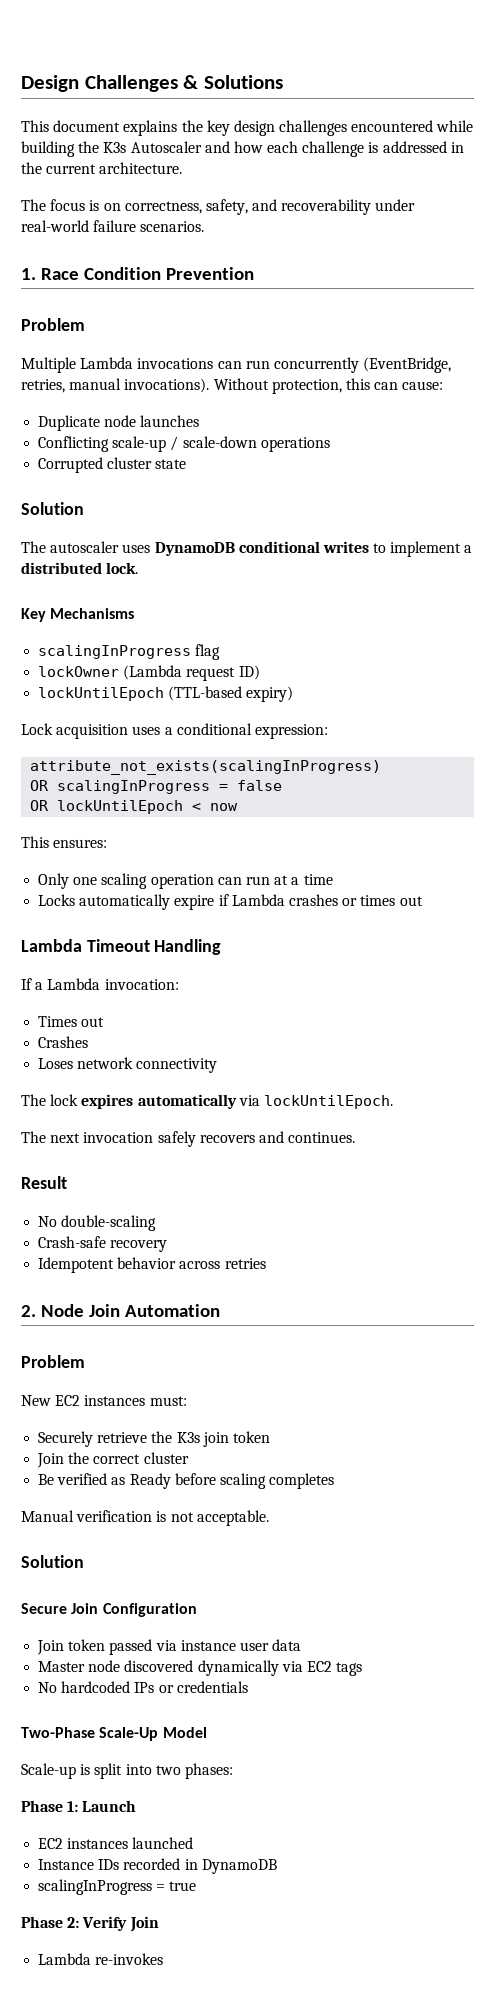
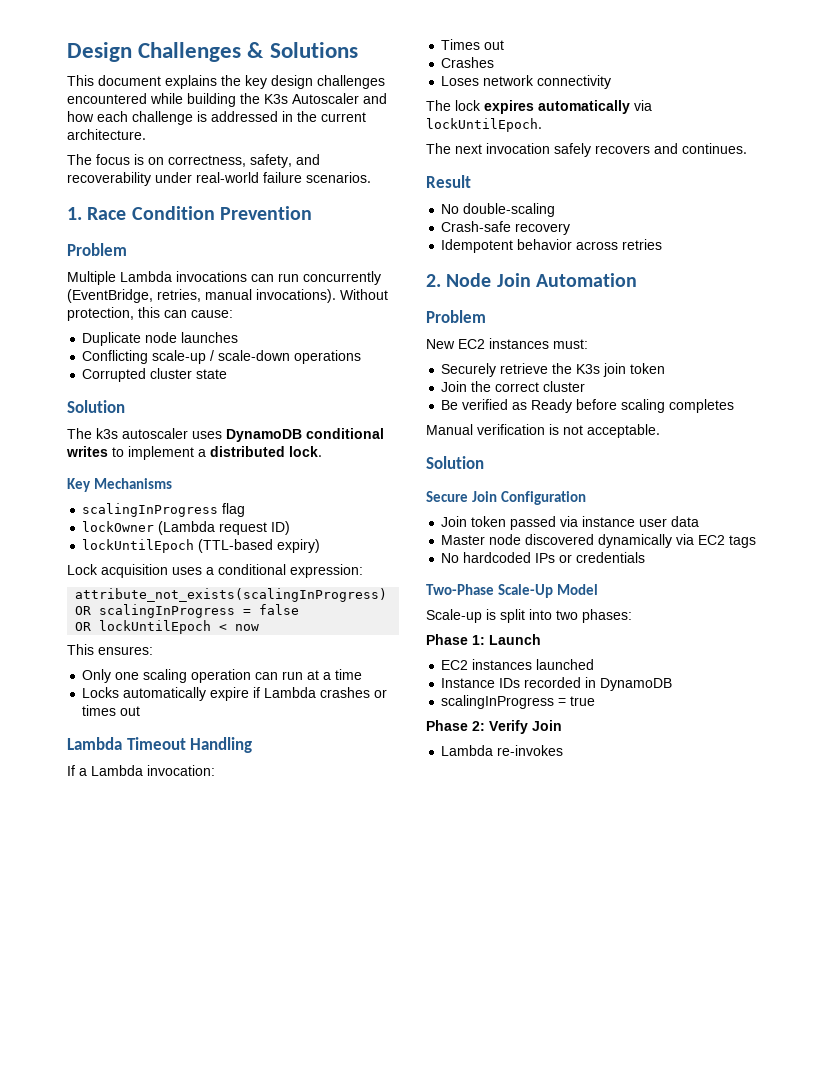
- The autoscaler uses DynamoDB conditional writes to implement a distributed lock.
+ The k3s autoscaler uses DynamoDB conditional writes to implement a distributed lock.

